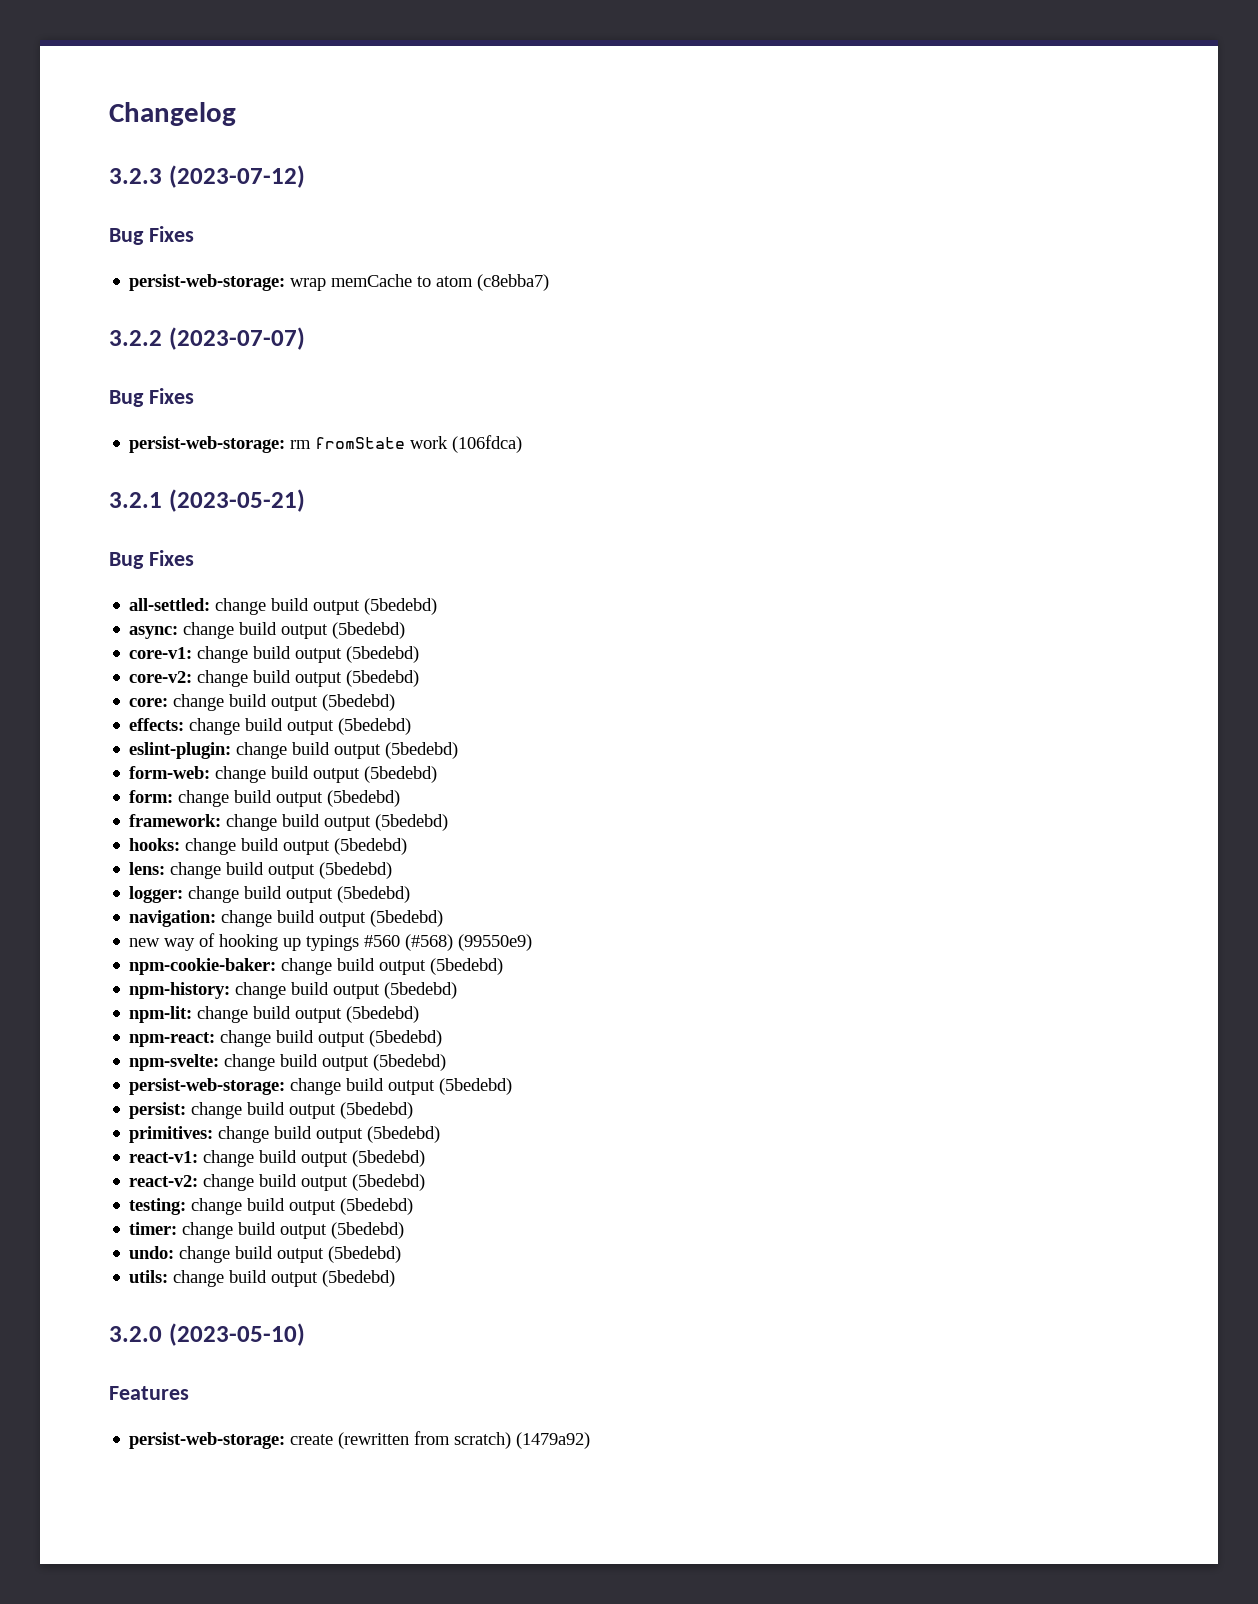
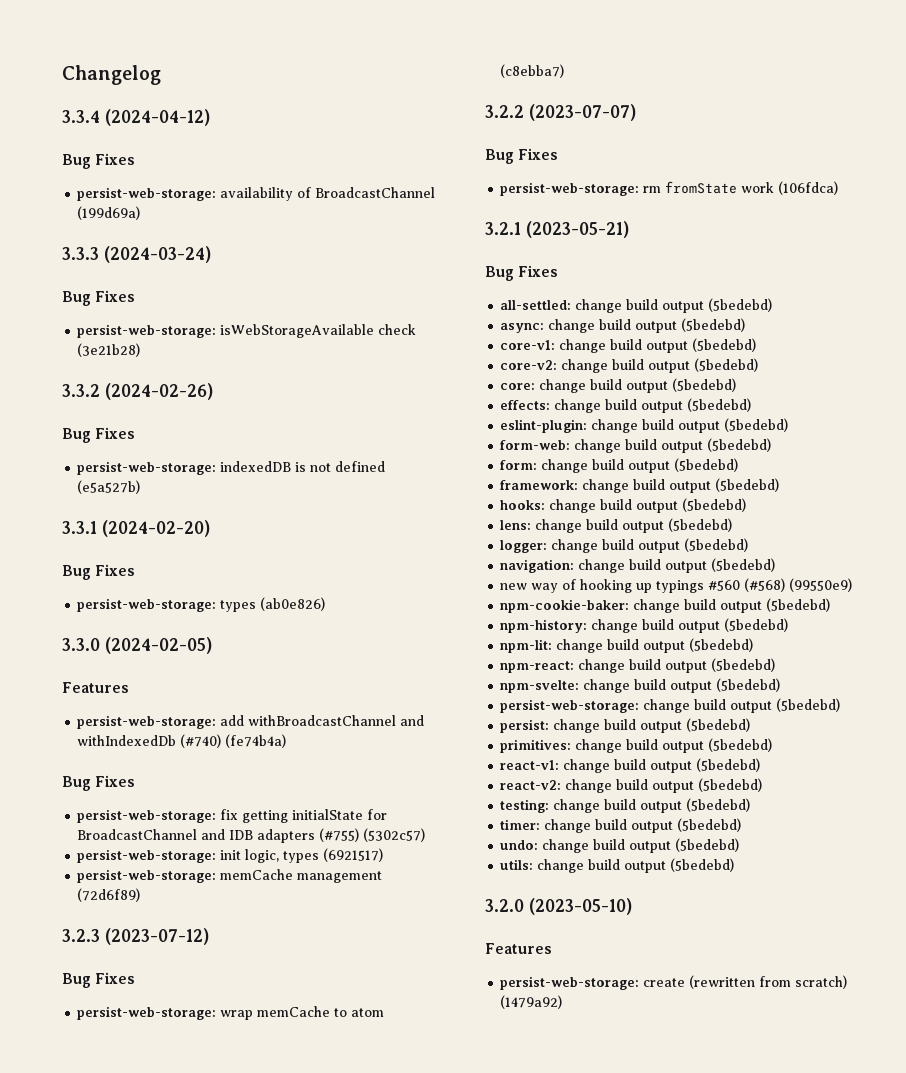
+ 3.3.4 (2024-04-12)
+ Bug Fixes
+ persist-web-storage: availability of BroadcastChannel (199d69a)
+ 3.3.3 (2024-03-24)
+ Bug Fixes
+ persist-web-storage: isWebStorageAvailable check (3e21b28)
+ 3.3.2 (2024-02-26)
+ Bug Fixes
+ persist-web-storage: indexedDB is not defined (e5a527b)
+ 3.3.1 (2024-02-20)
+ Bug Fixes
+ persist-web-storage: types (ab0e826)
+ 3.3.0 (2024-02-05)
+ Features
+ persist-web-storage: add withBroadcastChannel and withIndexedDb (#740) (fe74b4a)
+ Bug Fixes
+ persist-web-storage: fix getting initialState for BroadcastChannel and IDB adapters (#755) (5302c57)
+ persist-web-storage: init logic, types (6921517)
+ persist-web-storage: memCache management (72d6f89)

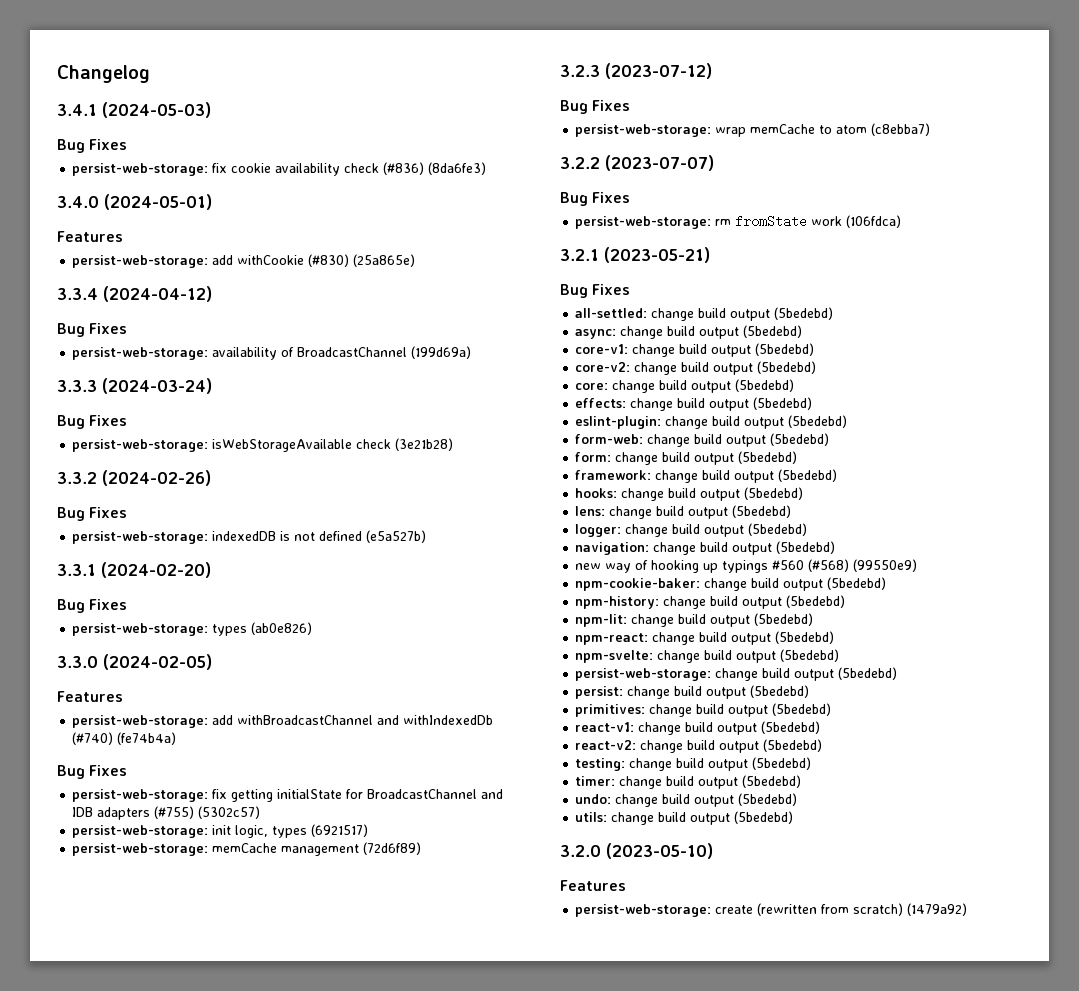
+ 3.4.1 (2024-05-03)
+ Bug Fixes
+ persist-web-storage: fix cookie availability check (#836) (8da6fe3)
+ 3.4.0 (2024-05-01)
+ Features
+ persist-web-storage: add withCookie (#830) (25a865e)

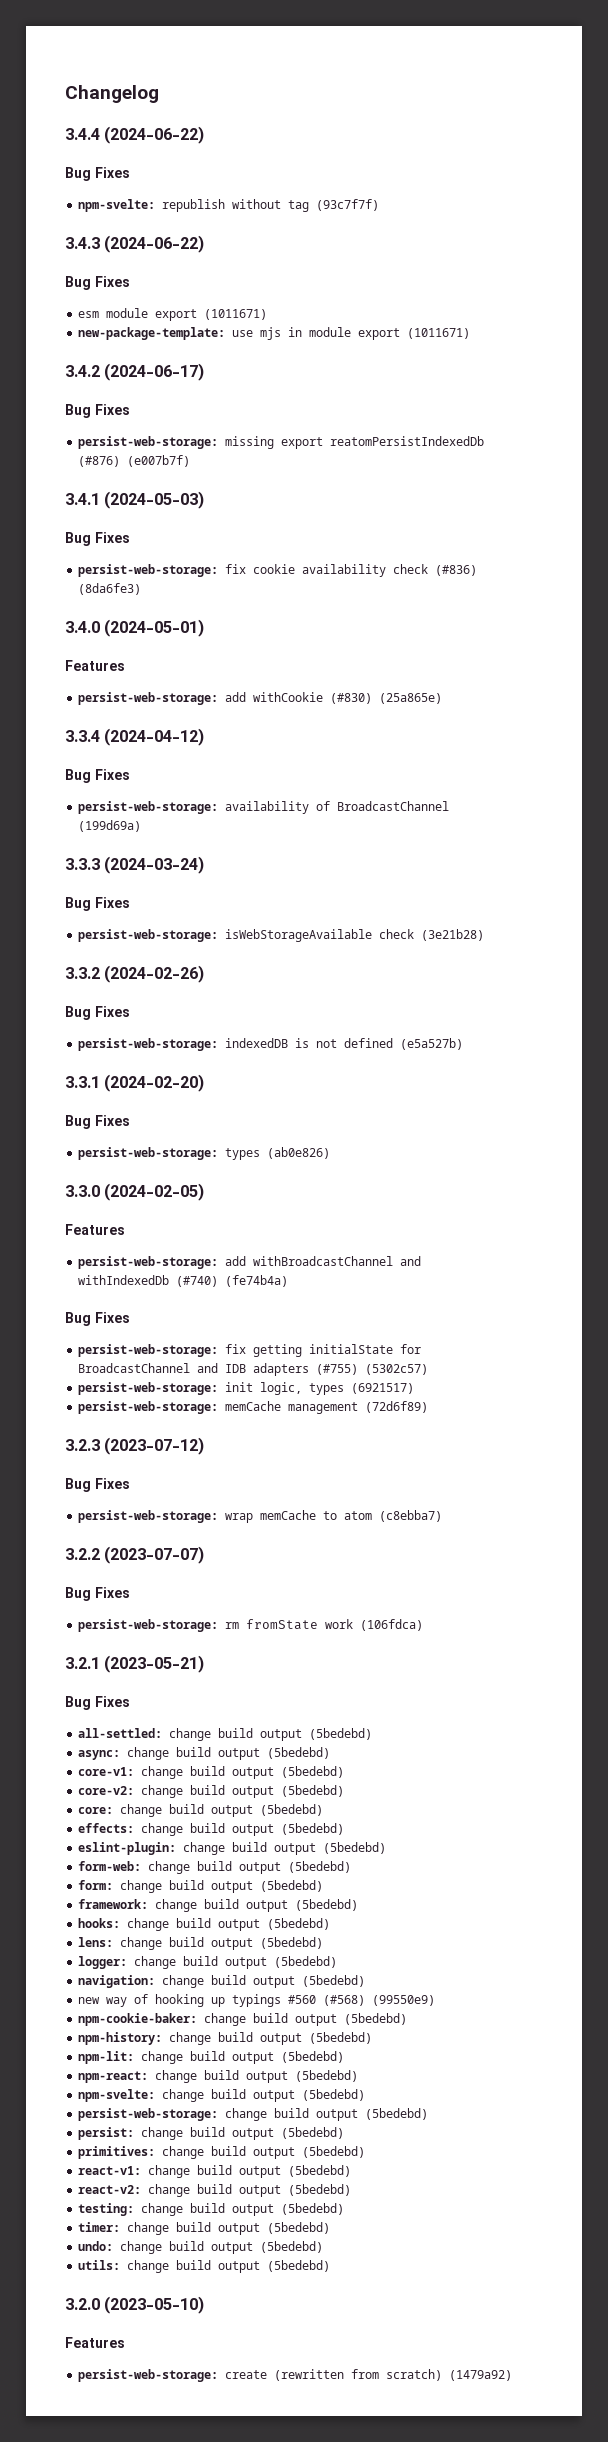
+ 3.4.4 (2024-06-22)
+ Bug Fixes
+ npm-svelte: republish without tag (93c7f7f)
+ 3.4.3 (2024-06-22)
+ Bug Fixes
+ esm module export (1011671)
+ new-package-template: use mjs in module export (1011671)
+ 3.4.2 (2024-06-17)
+ Bug Fixes
+ persist-web-storage: missing export reatomPersistIndexedDb (#876) (e007b7f)

